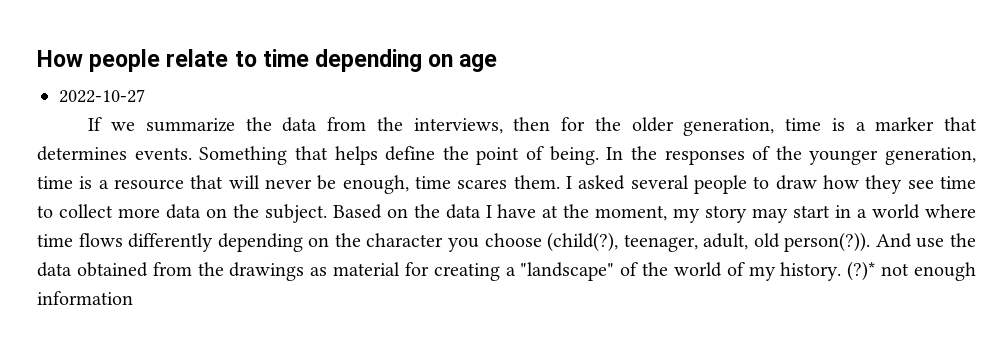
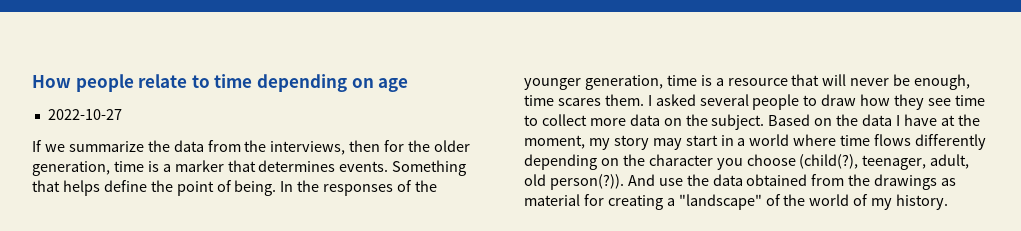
- (?)* not enough information

